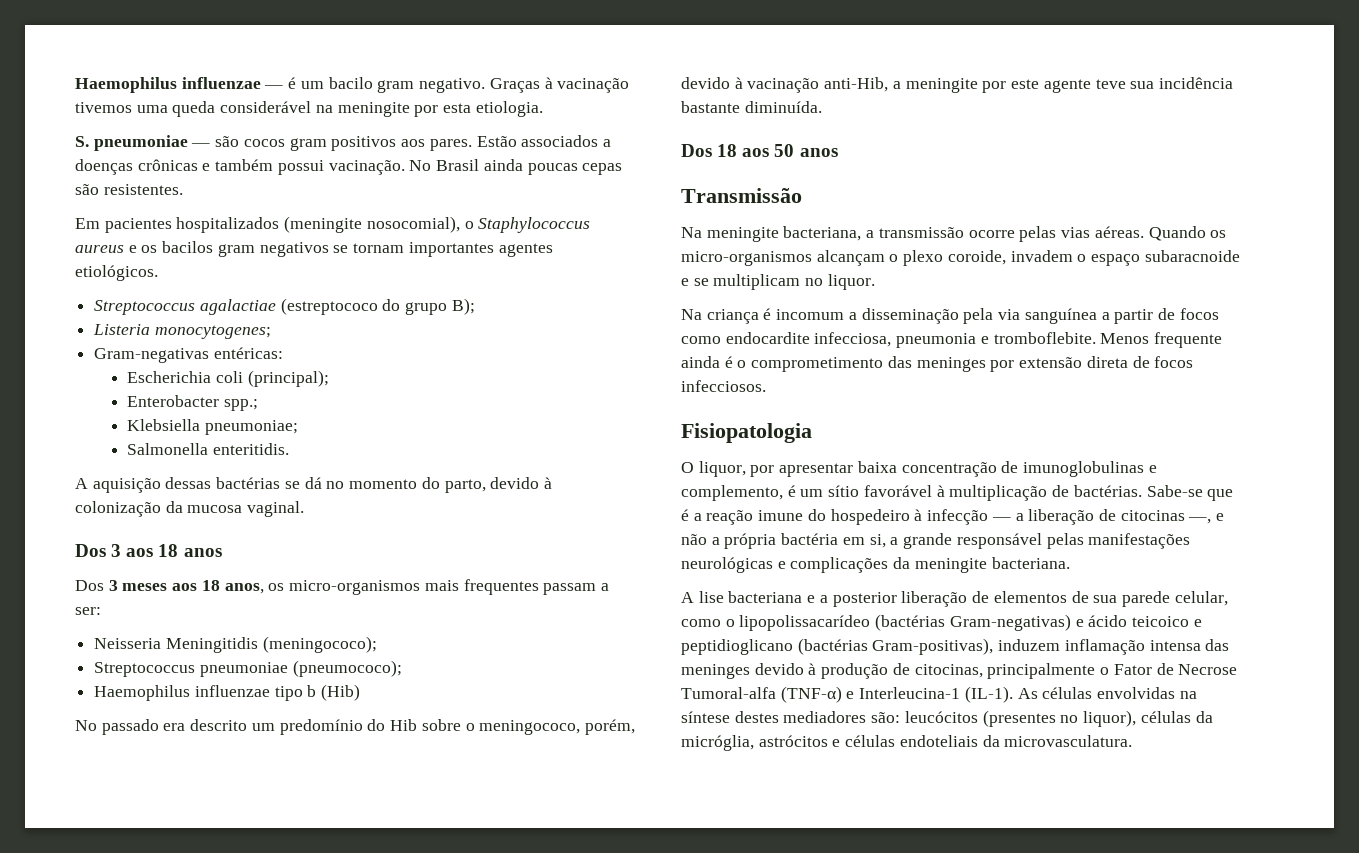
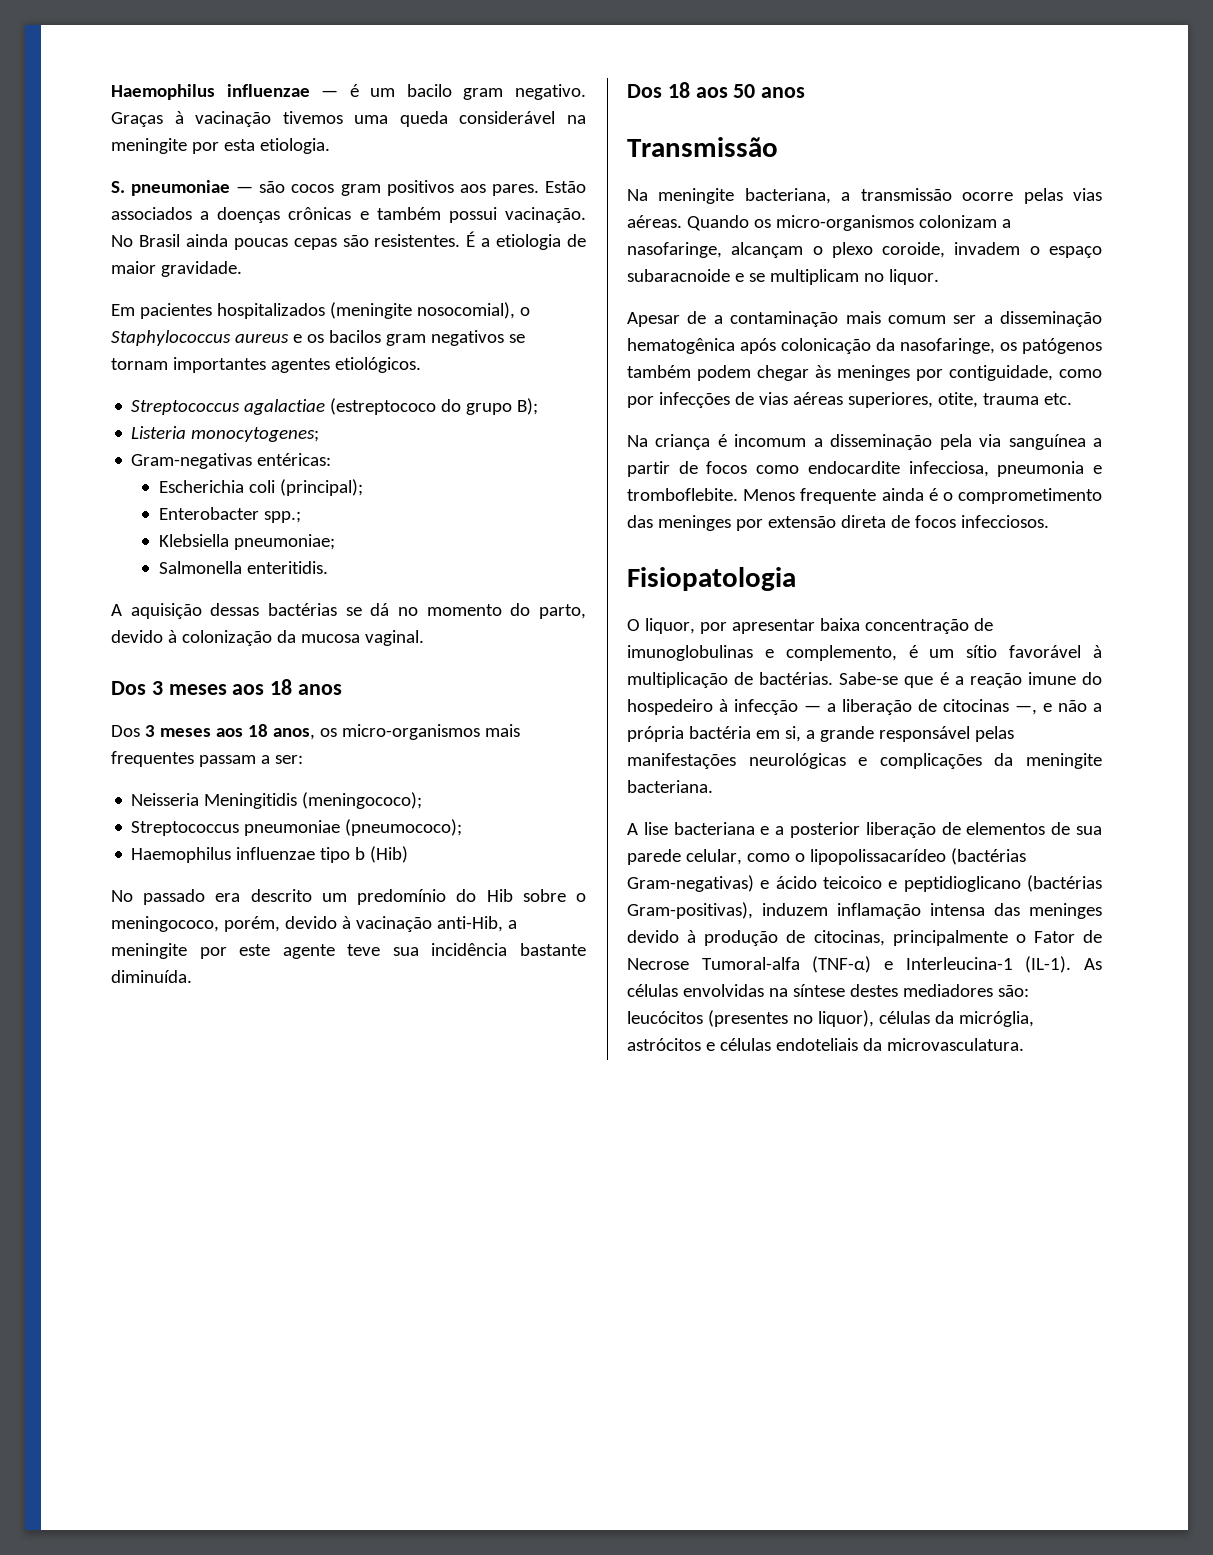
+ É a etiologia de maior gravidade.
- Dos 3 aos 18 anos
+ Dos 3 meses aos 18 anos
- Quando os micro-organismos alcançam o plexo coroide, invadem o espaço subaracnoide e se multiplicam no liquor.
+ Quando os micro-organismos colonizam a nasofaringe, alcançam o plexo coroide, invadem o espaço subaracnoide e se multiplicam no liquor.
+ Apesar de a contaminação mais comum ser a disseminação hematogênica após colonicação da nasofaringe, os patógenos também podem chegar às meninges por contiguidade, como por infecções de vias aéreas superiores, otite, trauma etc.

